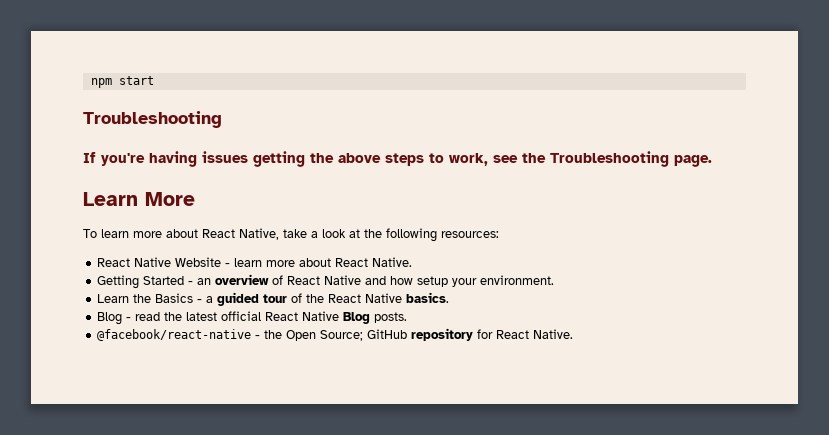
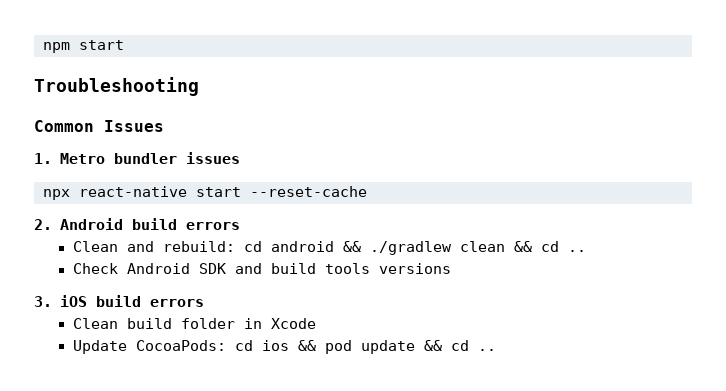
- If you're having issues getting the above steps to work, see the Troubleshooting page.
- Learn More
- To learn more about React Native, take a look at the following resources:
- React Native Website - learn more about React Native.
- Getting Started - an overview of React Native and how setup your environment.
- Learn the Basics - a guided tour of the React Native basics.
- Blog - read the latest official React Native Blog posts.
- @facebook/react-native - the Open Source; GitHub repository for React Native.
+ Common Issues
+ 1. Metro bundler issues
+ npx react-native start --reset-cache
+ 2. Android build errors
+ Clean and rebuild: cd android && ./gradlew clean && cd ..
+ Check Android SDK and build tools versions
+ 3. iOS build errors
+ Clean build folder in Xcode
+ Update CocoaPods: cd ios && pod update && cd ..

